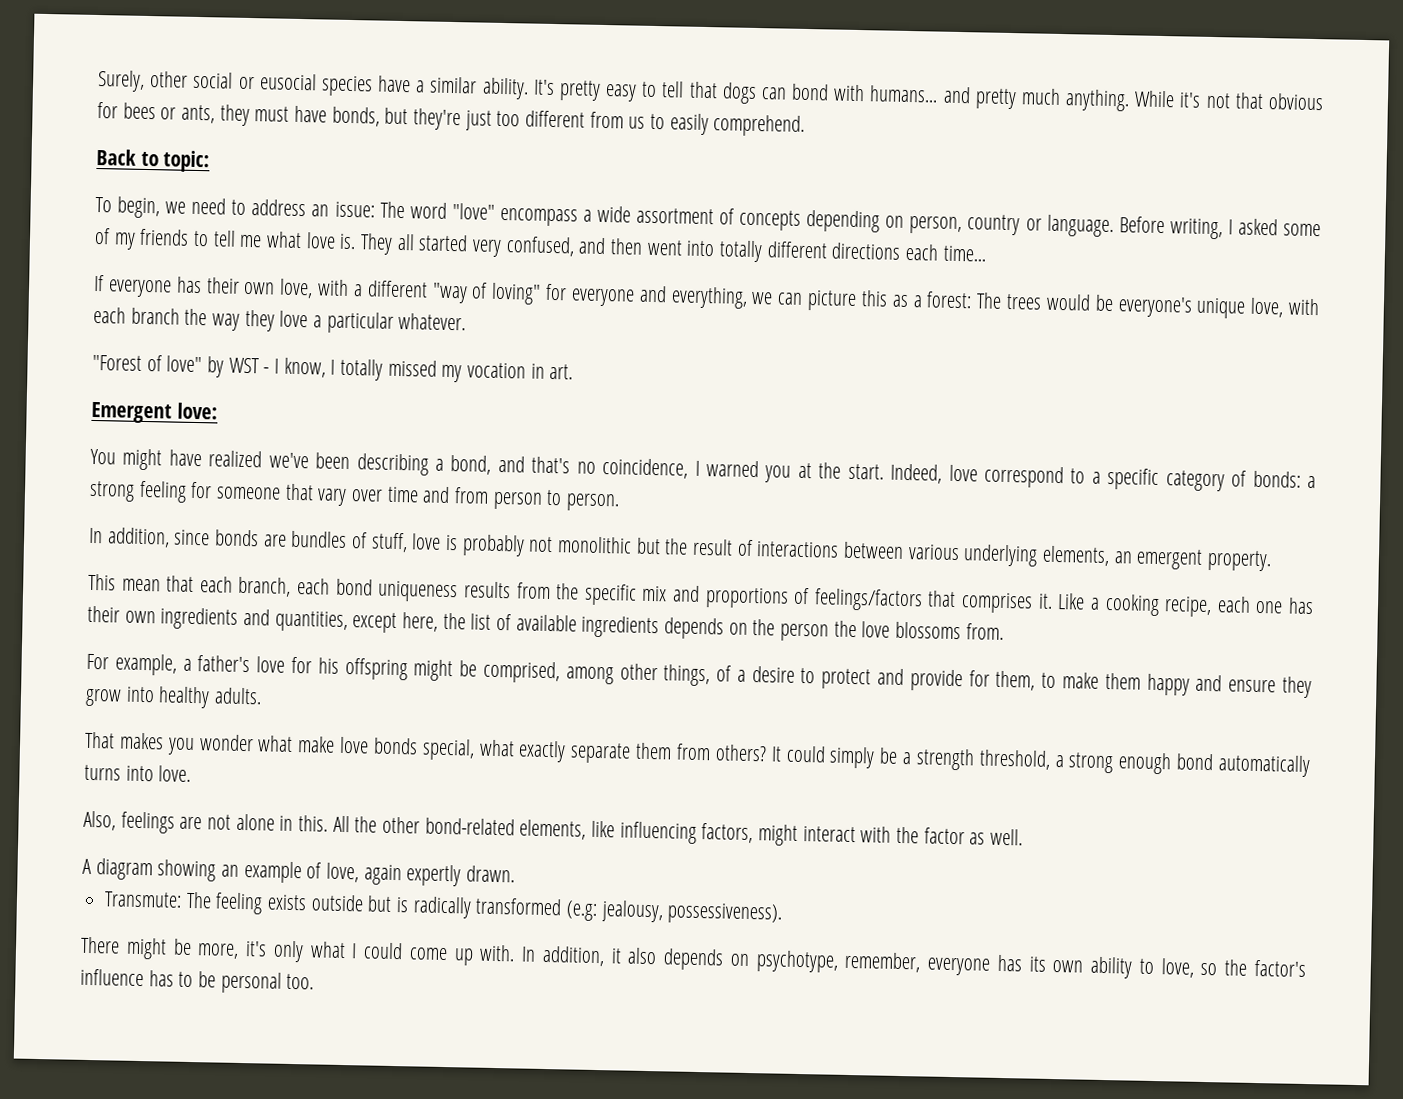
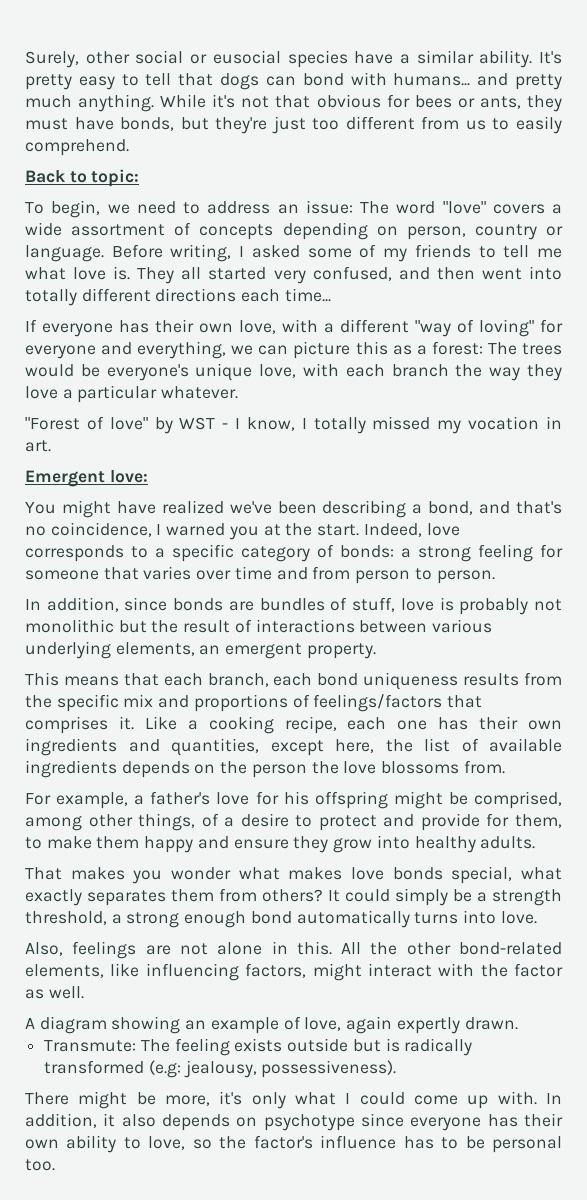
- To begin, we need to address an issue: The word "love" encompass a wide assortment of concepts depending on person, country or language.
+ To begin, we need to address an issue: The word "love" covers a wide assortment of concepts depending on person, country or language.
- Indeed, love correspond to a specific category of bonds: a strong feeling for someone that vary over time and from person to person.
+ Indeed, love corresponds to a specific category of bonds: a strong feeling for someone that varies over time and from person to person.
- This mean that each branch, each bond uniqueness results from the specific mix and proportions of feelings/factors that comprises it.
+ This means that each branch, each bond uniqueness results from the specific mix and proportions of feelings/factors that comprises it.
- That makes you wonder what make love bonds special, what exactly separate them from others?
+ That makes you wonder what makes love bonds special, what exactly separates them from others?
- In addition, it also depends on psychotype, remember, everyone has its own ability to love, so the factor's influence has to be personal too.
+ In addition, it also depends on psychotype since everyone has their own ability to love, so the factor's influence has to be personal too.

